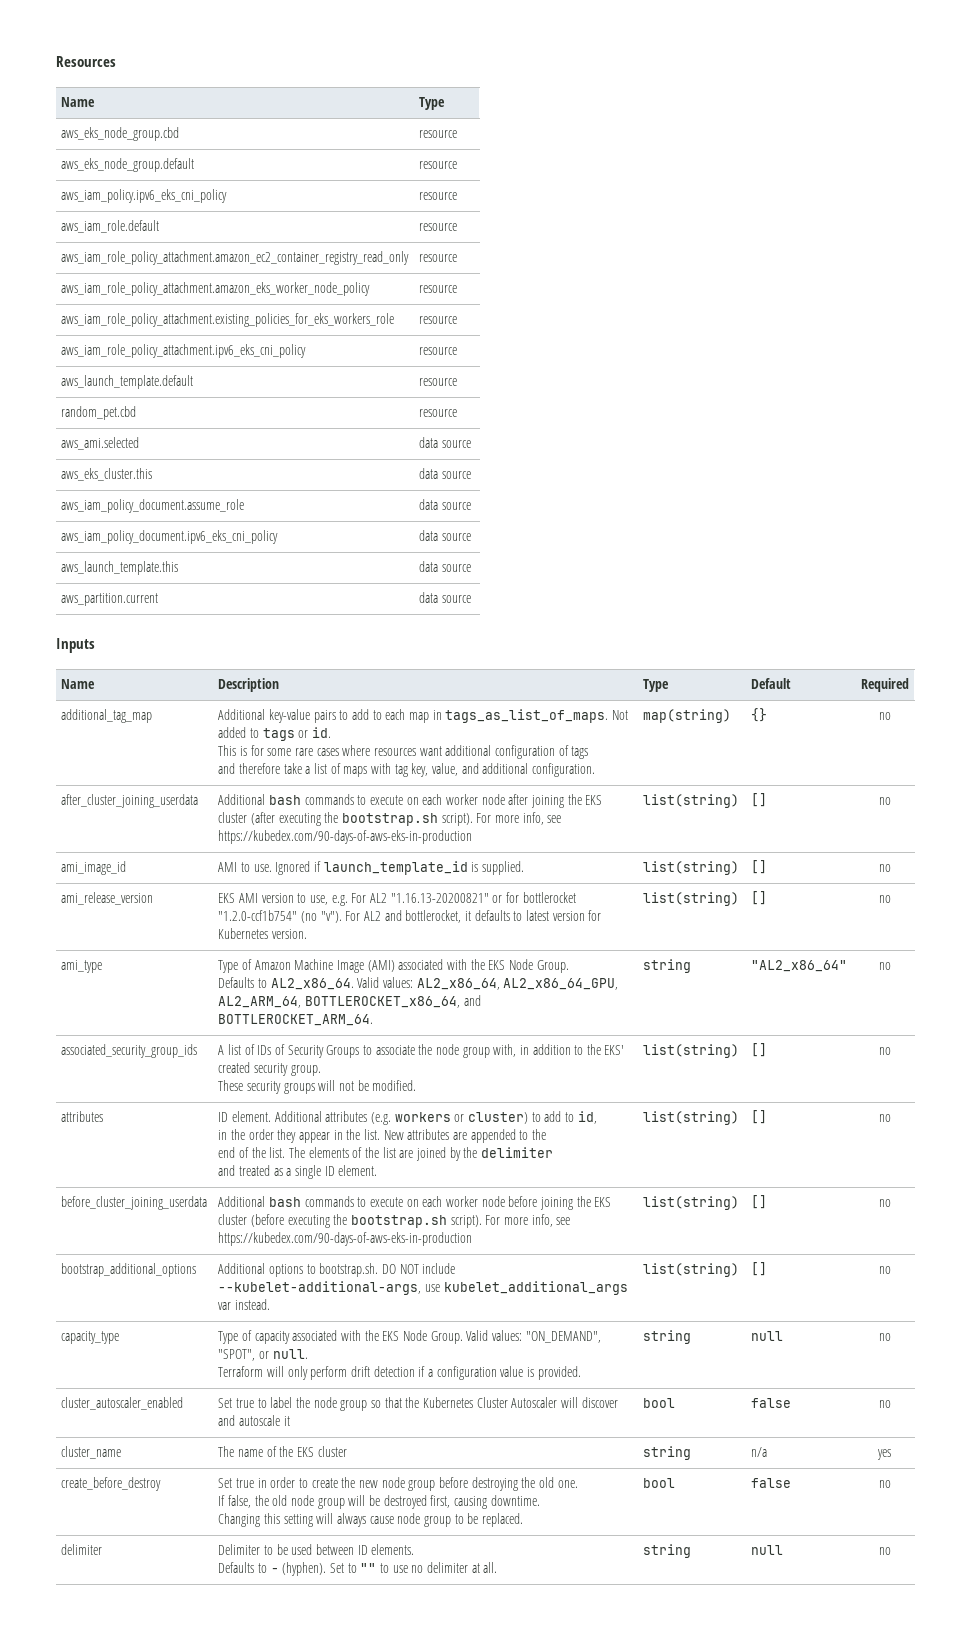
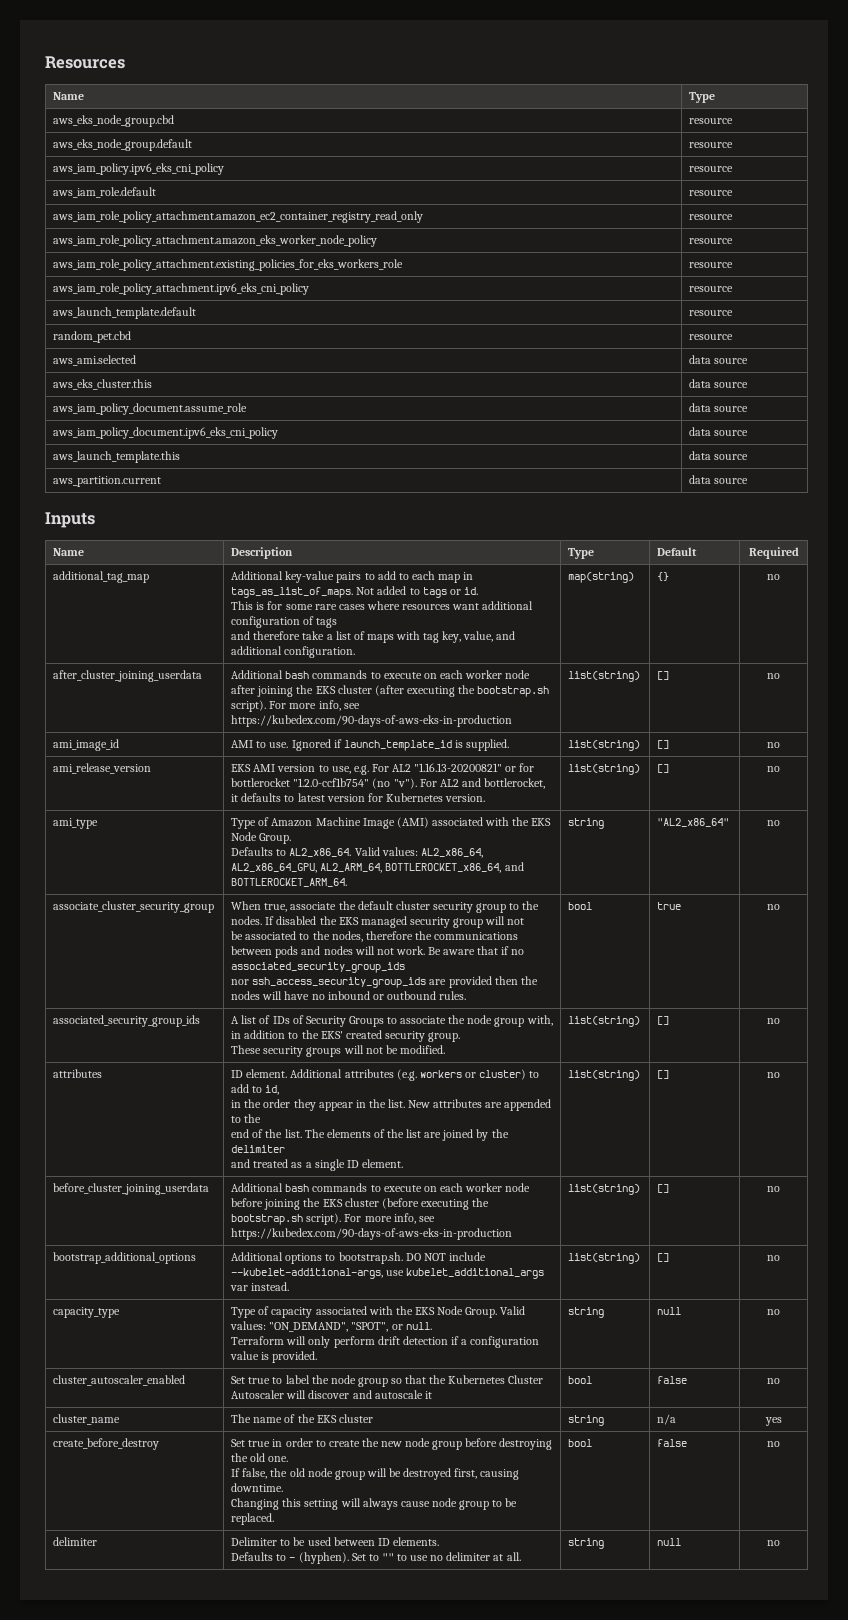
+ associate_cluster_security_group | When true, associate the default cluster security group to the nodes. If disabled the EKS managed security group will not
+ be associated to the nodes, therefore the communications between pods and nodes will not work. Be aware that if no associated_security_group_ids
+ nor ssh_access_security_group_ids are provided then the nodes will have no inbound or outbound rules. | bool | true | no

